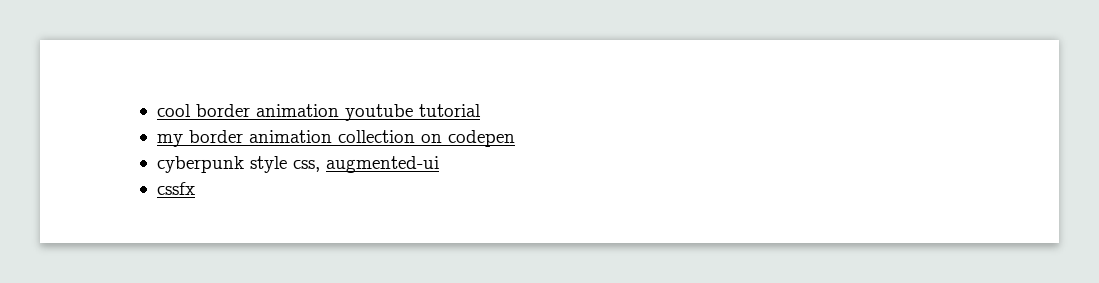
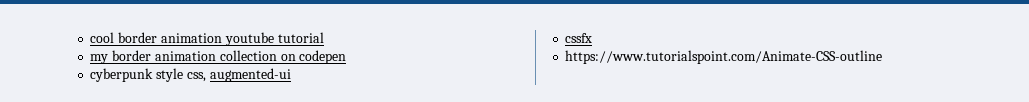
+ https://www.tutorialspoint.com/Animate-CSS-outline

